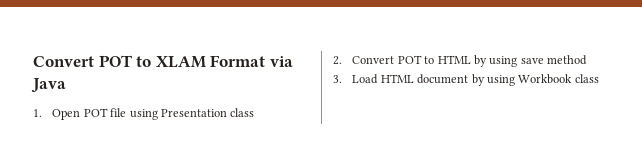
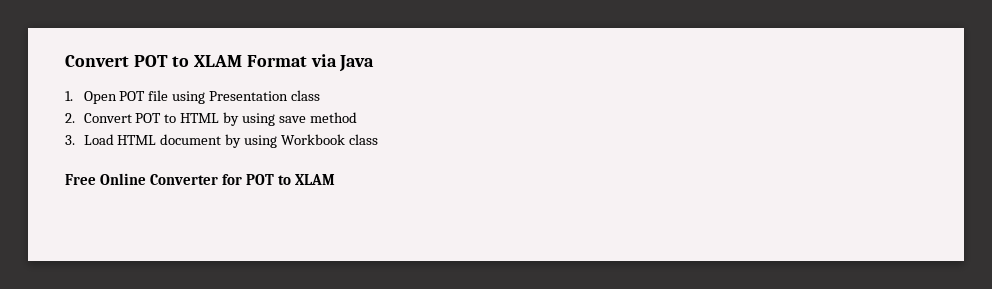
+ Free Online Converter for POT to XLAM

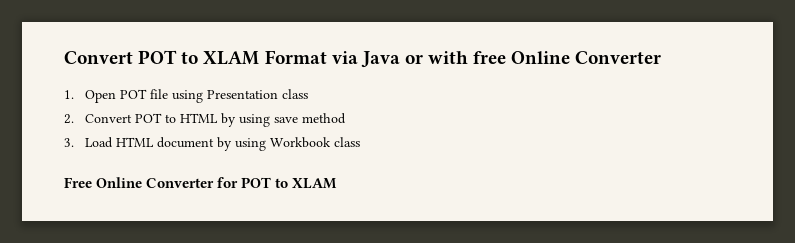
- Convert POT to XLAM Format via Java
+ Convert POT to XLAM Format via Java or with free Online Converter

